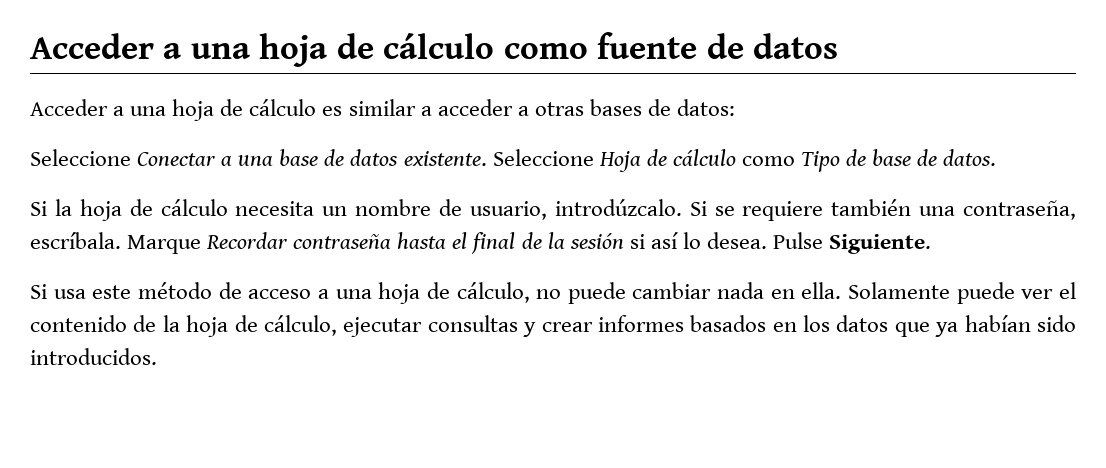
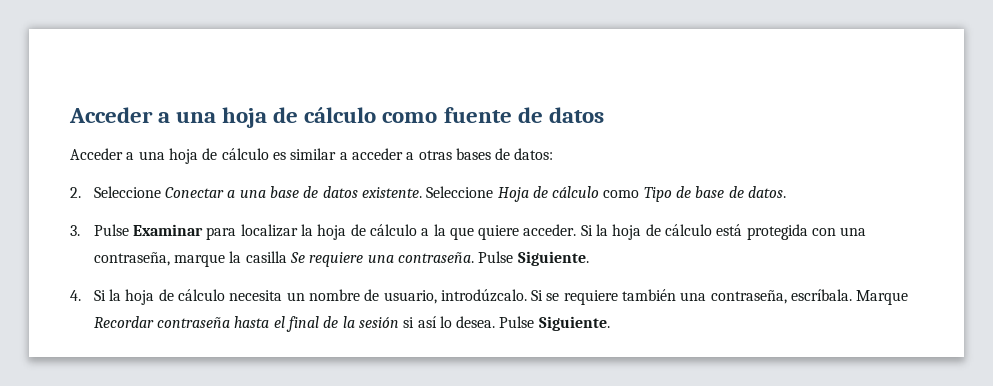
- Seleccione Conectar a una base de datos existente.
+ 2. Seleccione Conectar a una base de datos existente.
- Si la hoja de cálculo necesita un nombre de usuario, introdúzcalo.
+ 3. Pulse Examinar para localizar la hoja de cálculo a la que quiere acceder. Si la hoja de cálculo está protegida con una contraseña, marque la casilla Se requiere una contraseña. Pulse Siguiente.
+ 4. Si la hoja de cálculo necesita un nombre de usuario, introdúzcalo.
- Si usa este método de acceso a una hoja de cálculo, no puede cambiar nada en ella. Solamente puede ver el contenido de la hoja de cálculo, ejecutar consultas y crear informes basados en los datos que ya habían sido introducidos.

